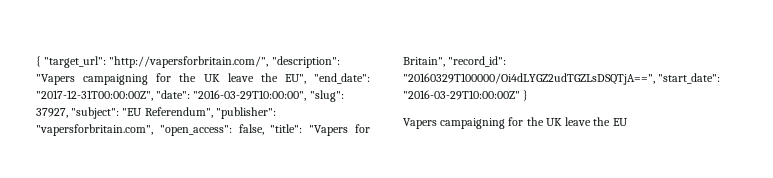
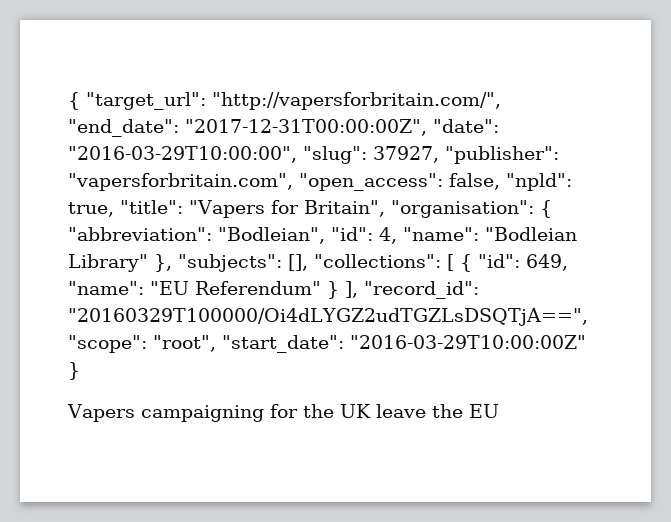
- { "target_url": "http://vapersforbritain.com/", "description": "Vapers campaigning for the UK leave the EU", "end_date": "2017-12-31T00:00:00Z", "date": "2016-03-29T10:00:00", "slug": 37927, "subject": "EU Referendum", "publisher": "vapersforbritain.com", "open_access": false, "title": "Vapers for Britain", "record_id": "20160329T100000/Oi4dLYGZ2udTGZLsDSQTjA==", "start_date": "2016-03-29T10:00:00Z" }
+ { "target_url": "http://vapersforbritain.com/", "end_date": "2017-12-31T00:00:00Z", "date": "2016-03-29T10:00:00", "slug": 37927, "publisher": "vapersforbritain.com", "open_access": false, "npld": true, "title": "Vapers for Britain", "organisation": { "abbreviation": "Bodleian", "id": 4, "name": "Bodleian Library" }, "subjects": [], "collections": [ { "id": 649, "name": "EU Referendum" } ], "record_id": "20160329T100000/Oi4dLYGZ2udTGZLsDSQTjA==", "scope": "root", "start_date": "2016-03-29T10:00:00Z" }

